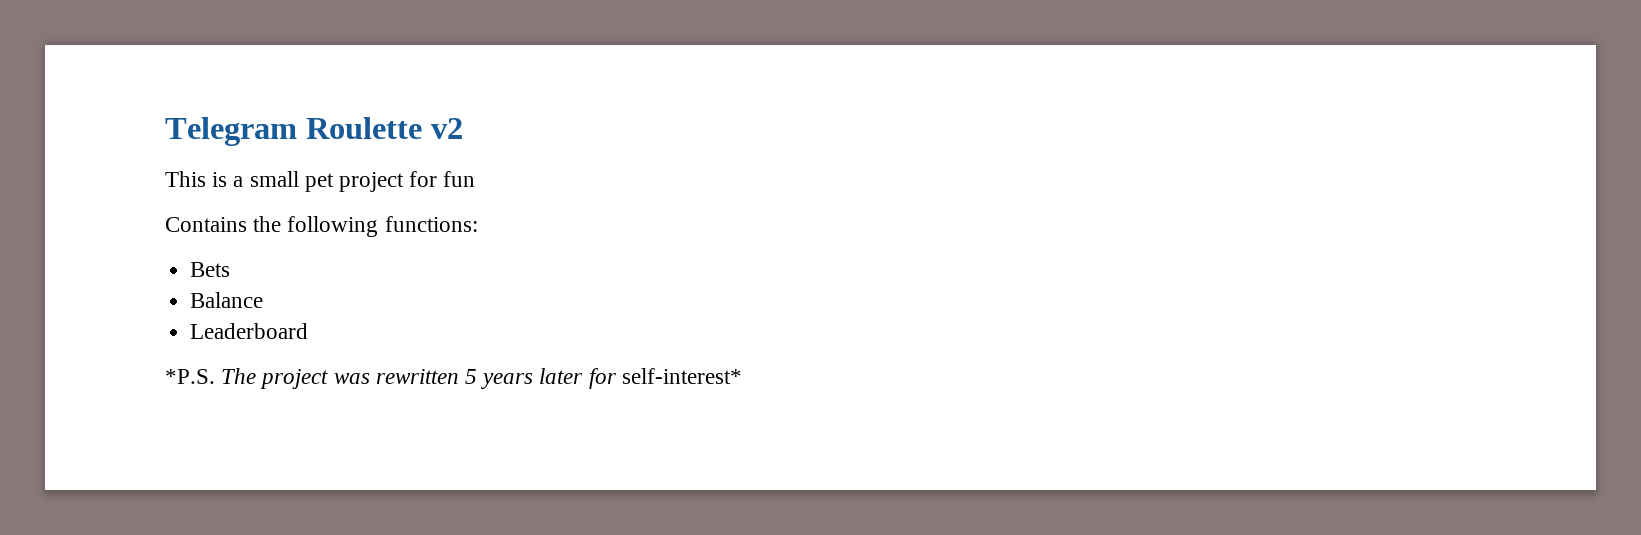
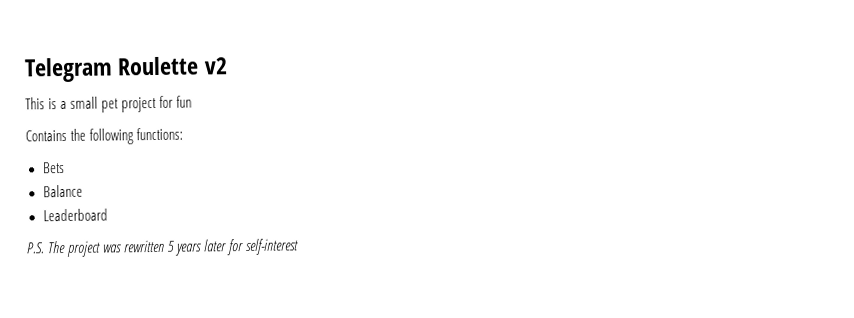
- *P.S. The project was rewritten 5 years later for self-interest*
+ P.S. The project was rewritten 5 years later for self-interest

